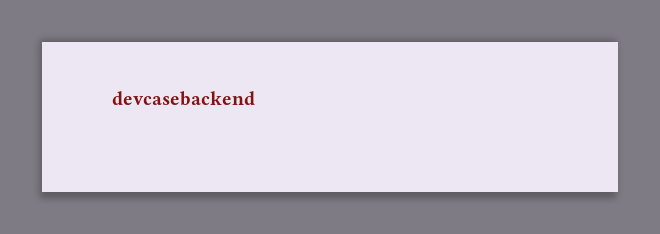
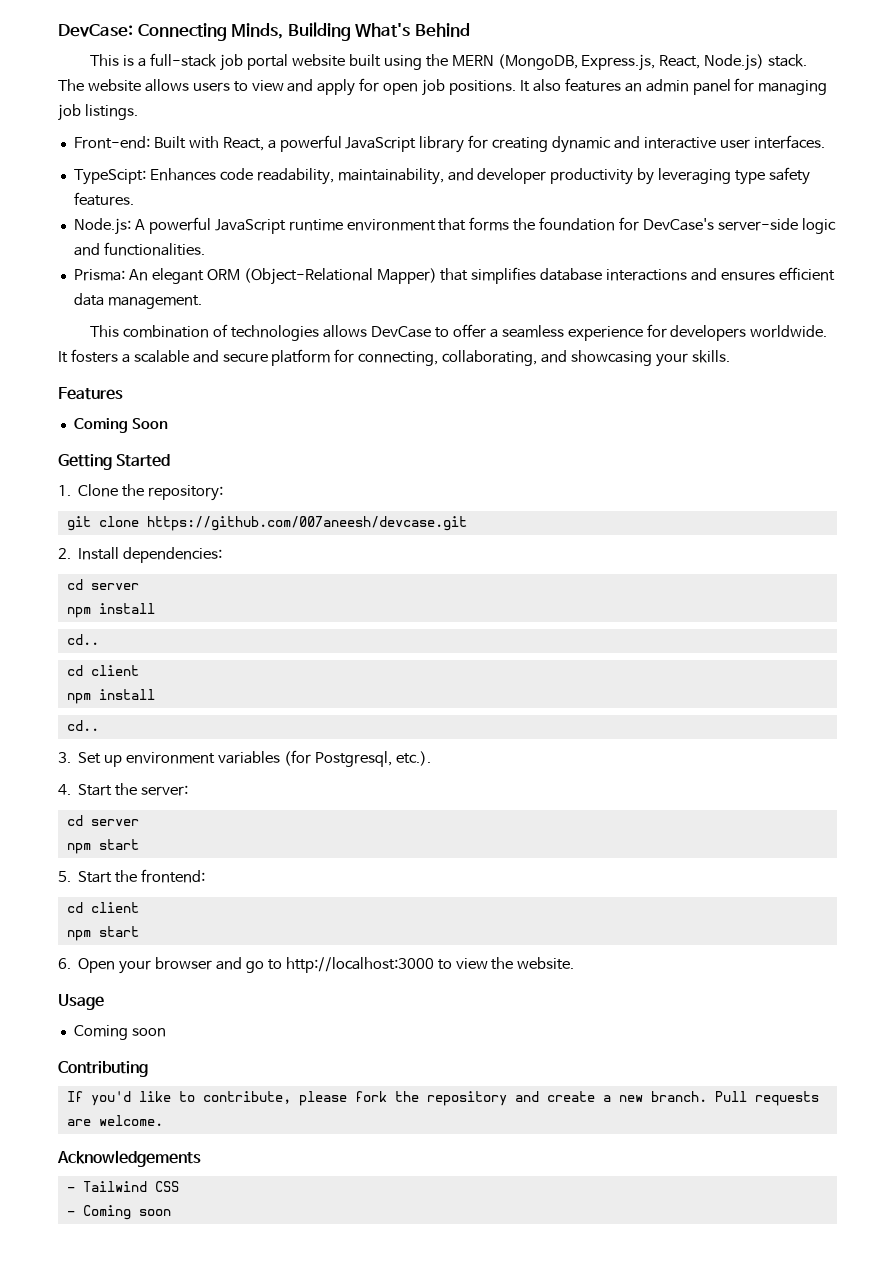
- devcasebackend
+ DevCase: Connecting Minds, Building What's Behind
+ This is a full-stack job portal website built using the MERN (MongoDB, Express.js, React, Node.js) stack. The website allows users to view and apply for open job positions. It also features an admin panel for managing job listings.
+ Front-end: Built with React, a powerful JavaScript library for creating dynamic and interactive user interfaces.
+ TypeScipt: Enhances code readability, maintainability, and developer productivity by leveraging type safety features.
+ Node.js: A powerful JavaScript runtime environment that forms the foundation for DevCase's server-side logic and functionalities.
+ Prisma: An elegant ORM (Object-Relational Mapper) that simplifies database interactions and ensures efficient data management.
+ This combination of technologies allows DevCase to offer a seamless experience for developers worldwide. It fosters a scalable and secure platform for connecting, collaborating, and showcasing your skills.
+ Features
+ Coming Soon
+ Getting Started
+ 1. Clone the repository:
+ git clone https://github.com/007aneesh/devcase.git
+ 2. Install dependencies:
+ cd server
+ npm install
+ cd..
+ cd client
+ npm install
+ cd..
+ 3. Set up environment variables (for Postgresql, etc.).
+ 4. Start the server:
+ cd server
+ npm start
+ 5. Start the frontend:
+ cd client
+ npm start
+ 6. Open your browser and go to http://localhost:3000 to view the website.
+ Usage
+ Coming soon
+ Contributing
+ If you'd like to contribute, please fork the repository and create a new branch. Pull requests are welcome.
+ Acknowledgements
+ - Tailwind CSS
+ - Coming soon

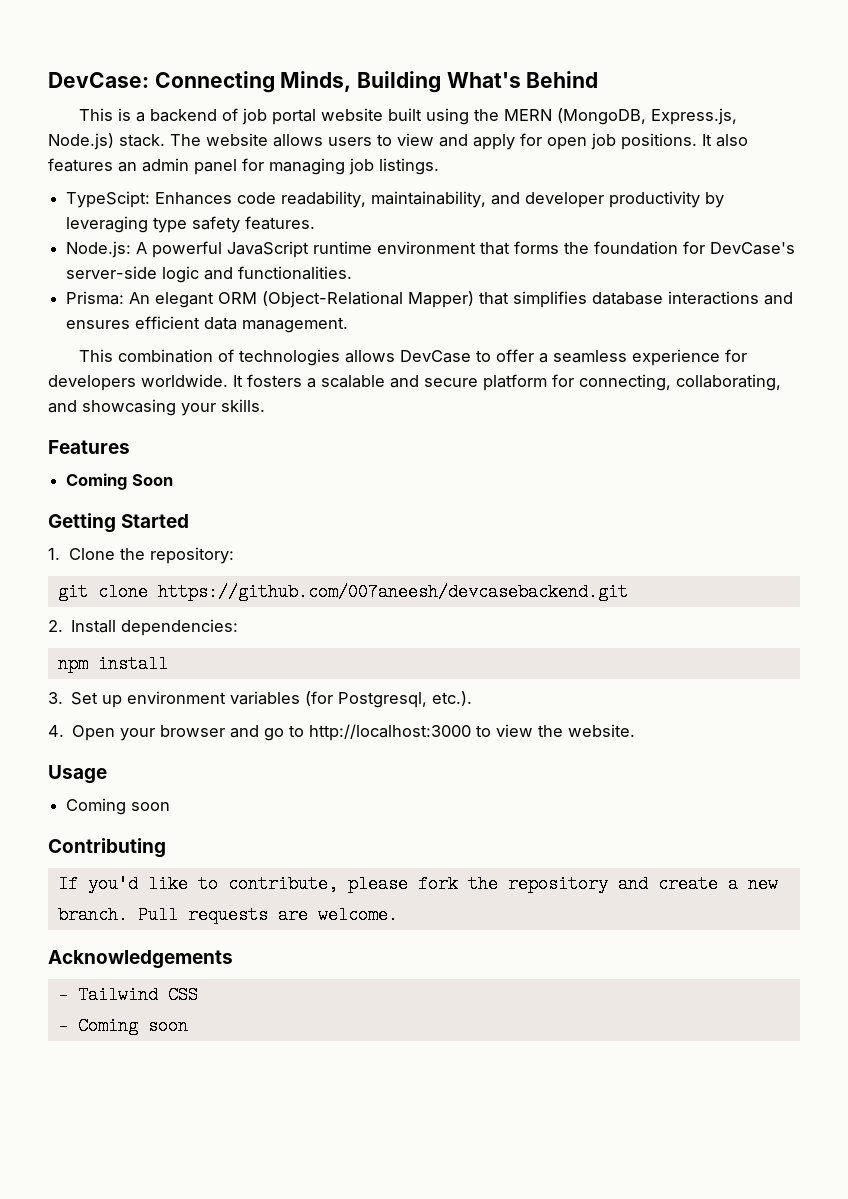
- This is a full-stack job portal website built using the MERN (MongoDB, Express.js, React, Node.js) stack.
+ This is a backend of job portal website built using the MERN (MongoDB, Express.js, Node.js) stack.
- Front-end: Built with React, a powerful JavaScript library for creating dynamic and interactive user interfaces.
- git clone https://github.com/007aneesh/devcase.git
+ git clone https://github.com/007aneesh/devcasebackend.git
  2. Install dependencies:
- cd server
  npm install
- cd..
- cd client
- npm install
- cd..
- 4. Start the server:
- cd server
- npm start
- 5. Start the frontend:
- cd client
- npm start
- 6. Open your browser and go to http://localhost:3000 to view the website.
+ 4. Open your browser and go to http://localhost:3000 to view the website.

